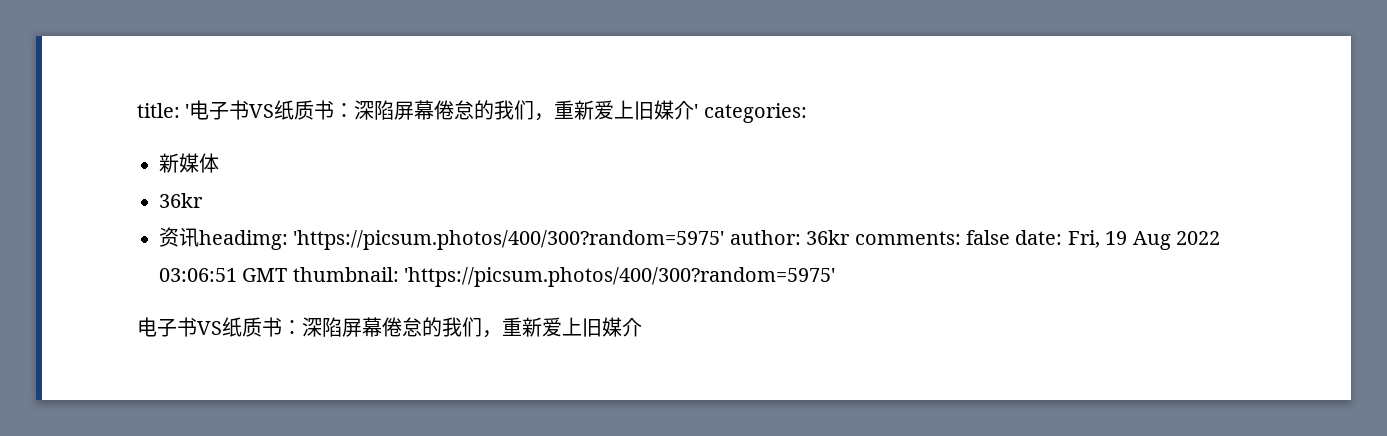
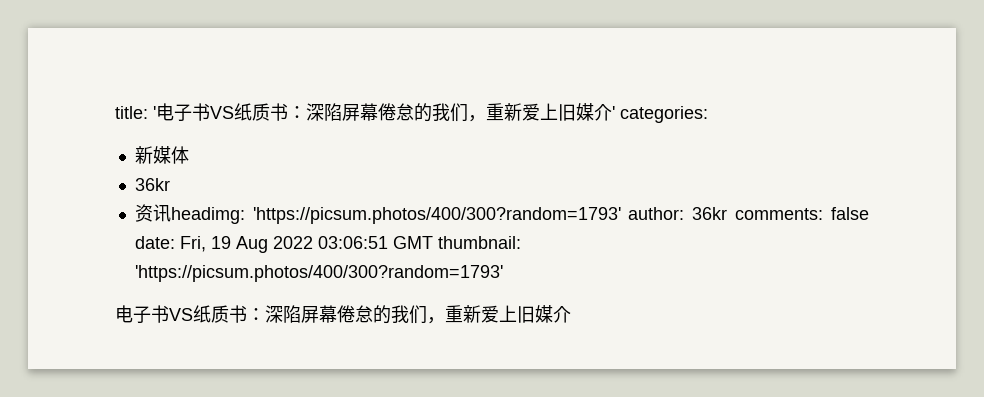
- 资讯headimg: 'https://picsum.photos/400/300?random=5975' author: 36kr comments: false date: Fri, 19 Aug 2022 03:06:51 GMT thumbnail: 'https://picsum.photos/400/300?random=5975'
+ 资讯headimg: 'https://picsum.photos/400/300?random=1793' author: 36kr comments: false date: Fri, 19 Aug 2022 03:06:51 GMT thumbnail: 'https://picsum.photos/400/300?random=1793'

